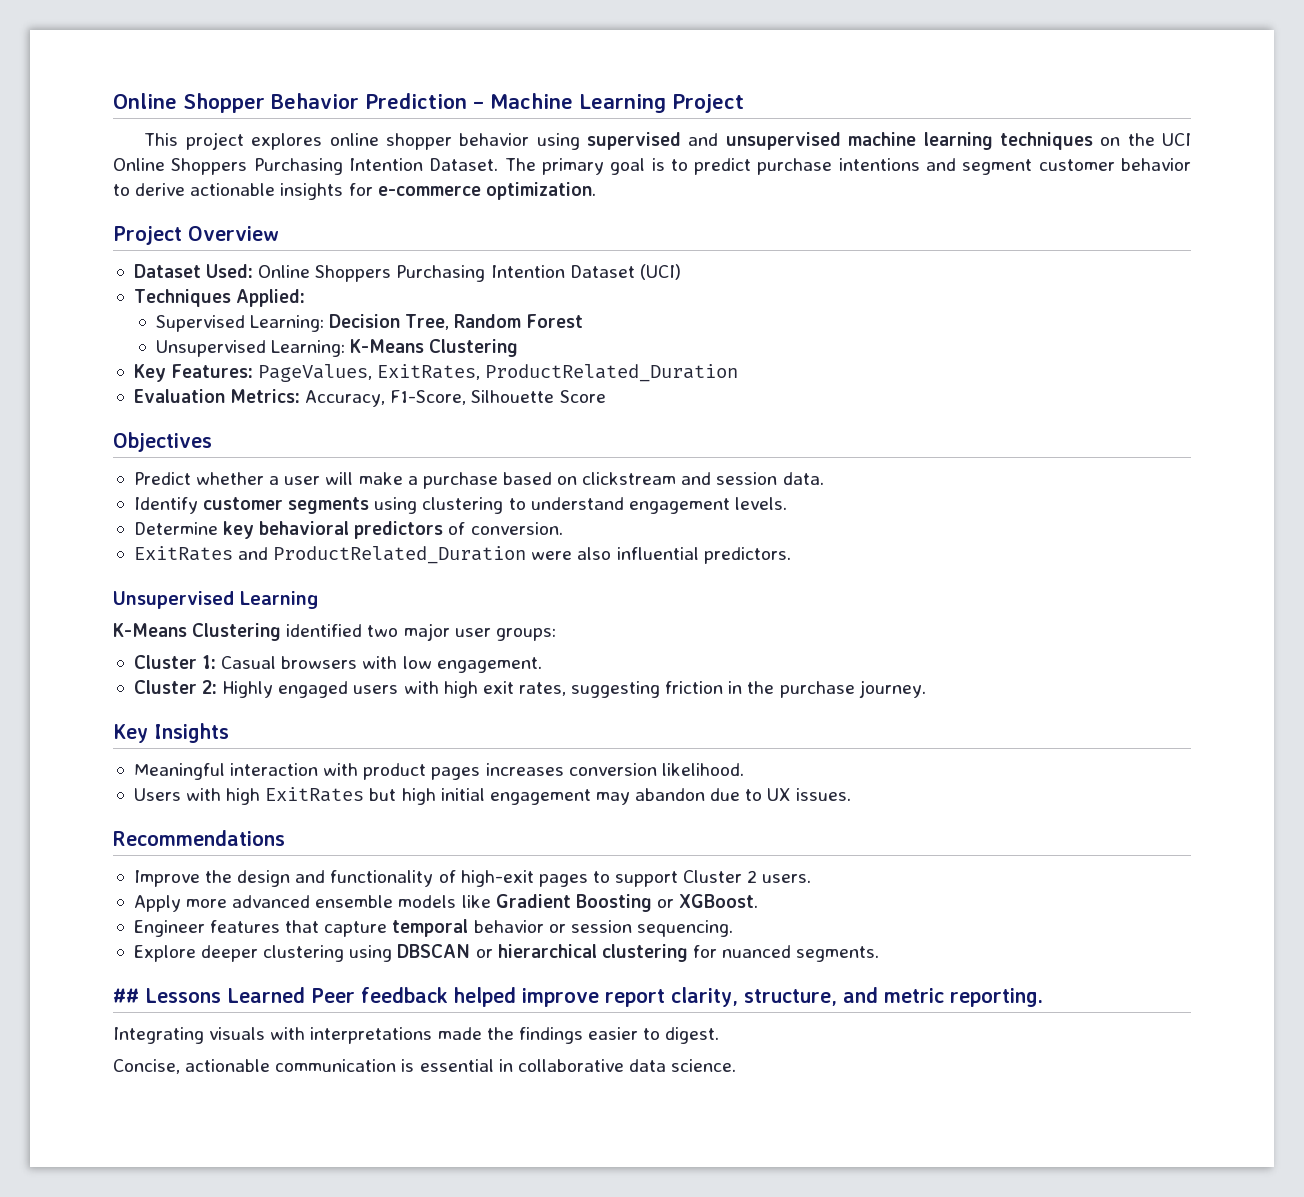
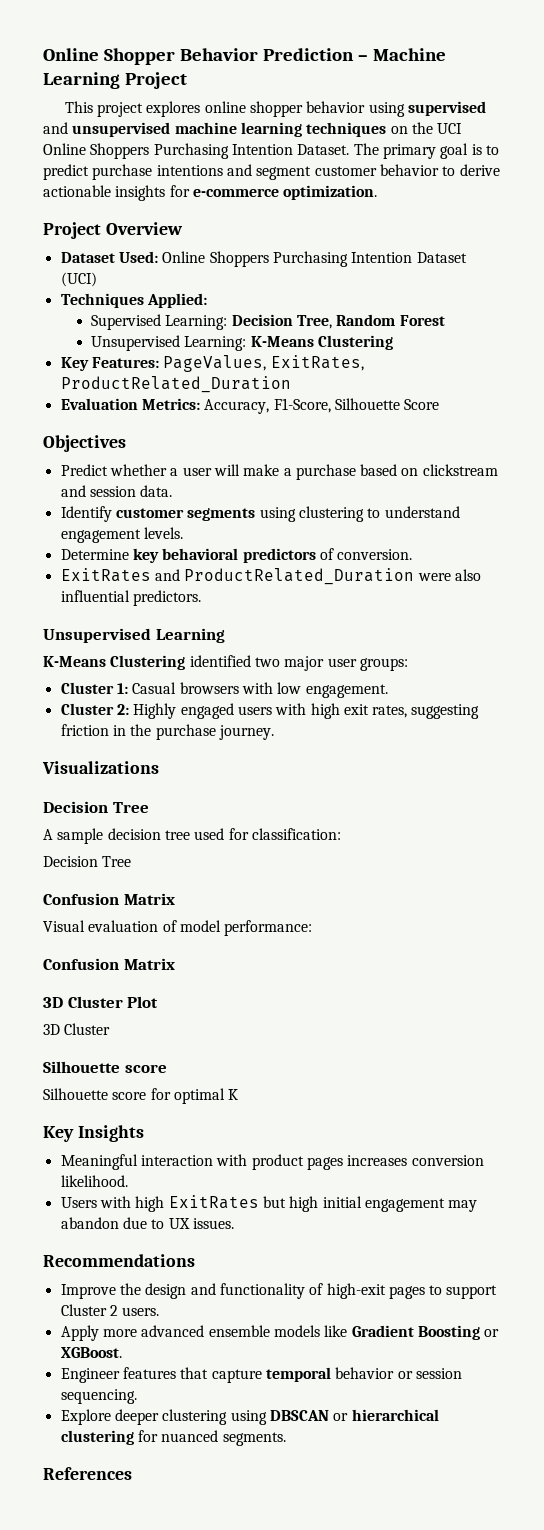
+ Visualizations
+ Decision Tree
+ A sample decision tree used for classification:
+ Decision Tree
+ Confusion Matrix
+ Visual evaluation of model performance:
+ Confusion Matrix
+ 3D Cluster Plot
+ 3D Cluster
+ Silhouette score
+ Silhouette score for optimal K
- ## Lessons Learned Peer feedback helped improve report clarity, structure, and metric reporting.
- Integrating visuals with interpretations made the findings easier to digest.
- Concise, actionable communication is essential in collaborative data science.
+ References

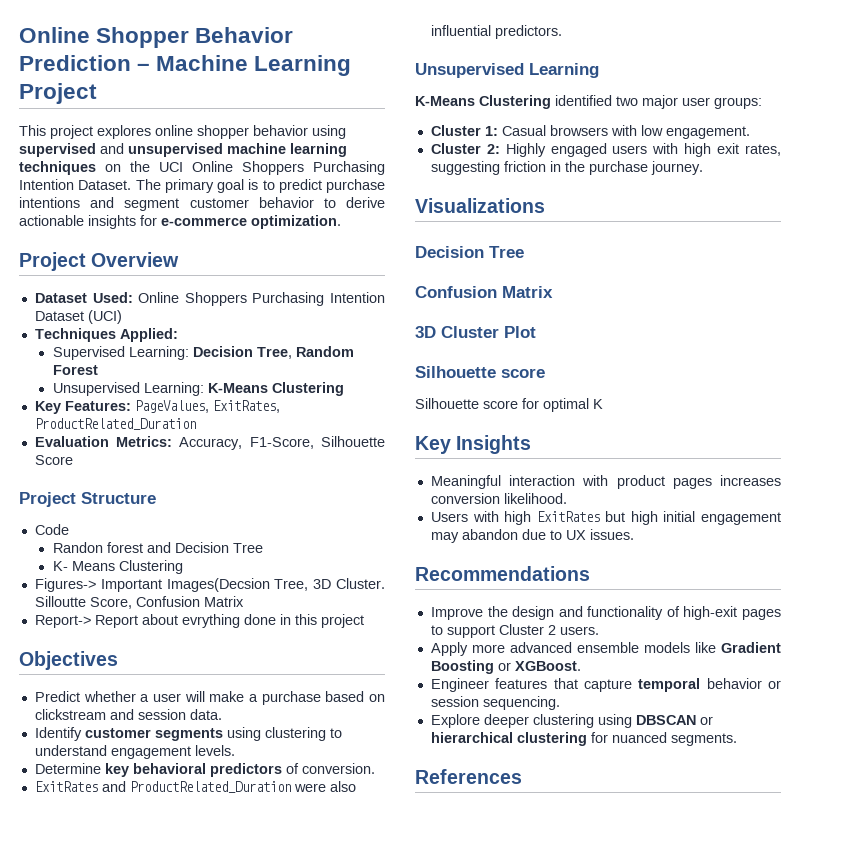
+ Project Structure
+ Code
+ Randon forest and Decision Tree
+ K- Means Clustering
+ Figures-> Important Images(Decsion Tree, 3D Cluster. Silloutte Score, Confusion Matrix
+ Report-> Report about evrything done in this project
- A sample decision tree used for classification:
- Decision Tree
- Confusion Matrix
- Visual evaluation of model performance:
  3D Cluster Plot
- 3D Cluster

